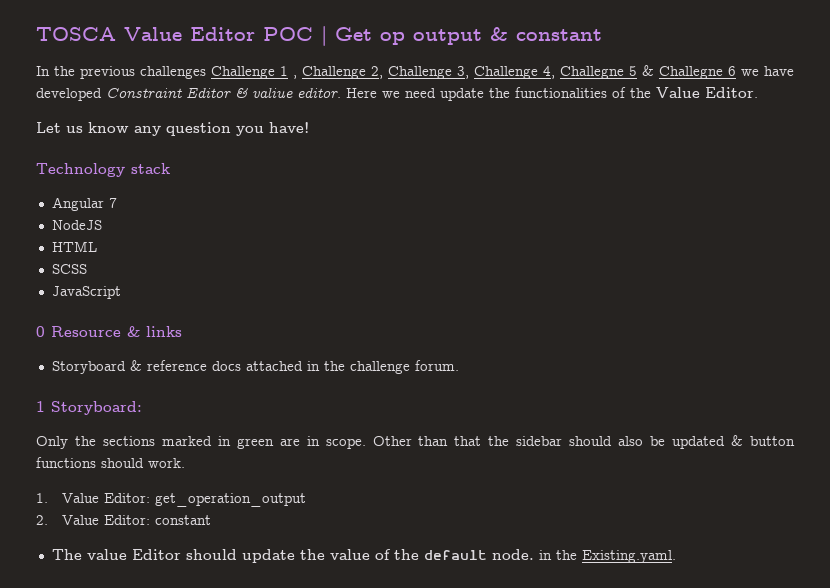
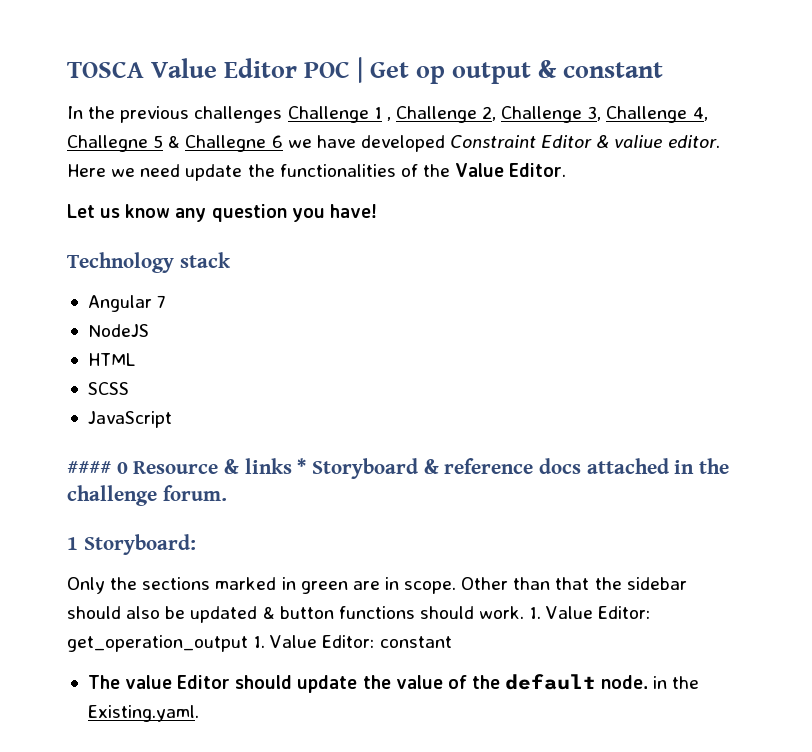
- 0 Resource & links
- Storyboard & reference docs attached in the challenge forum.
+ #### 0 Resource & links * Storyboard & reference docs attached in the challenge forum.
- Other than that the sidebar should also be updated & button functions should work.
- 1. Value Editor: get_operation_output
- 2. Value Editor: constant
+ Other than that the sidebar should also be updated & button functions should work. 1. Value Editor: get_operation_output 1. Value Editor: constant

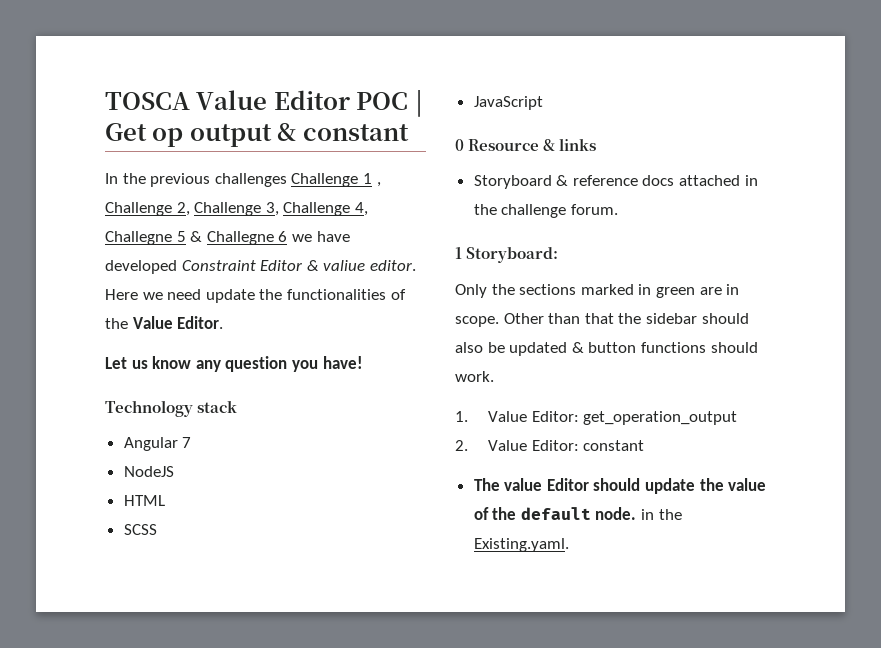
- #### 0 Resource & links * Storyboard & reference docs attached in the challenge forum.
+ 0 Resource & links
+ Storyboard & reference docs attached in the challenge forum.
- Other than that the sidebar should also be updated & button functions should work. 1. Value Editor: get_operation_output 1. Value Editor: constant
+ Other than that the sidebar should also be updated & button functions should work.
+ 1. Value Editor: get_operation_output
+ 2. Value Editor: constant

